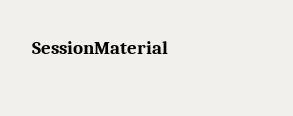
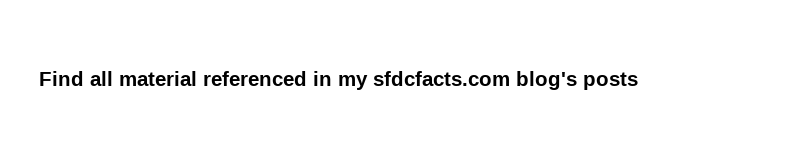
- SessionMaterial
+ Find all material referenced in my sfdcfacts.com blog's posts

